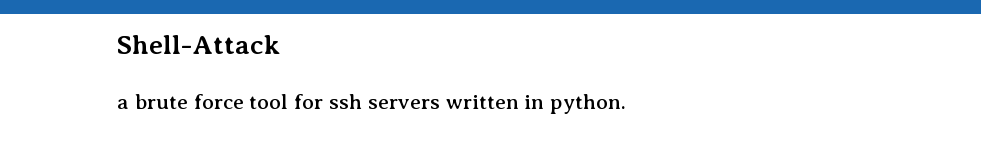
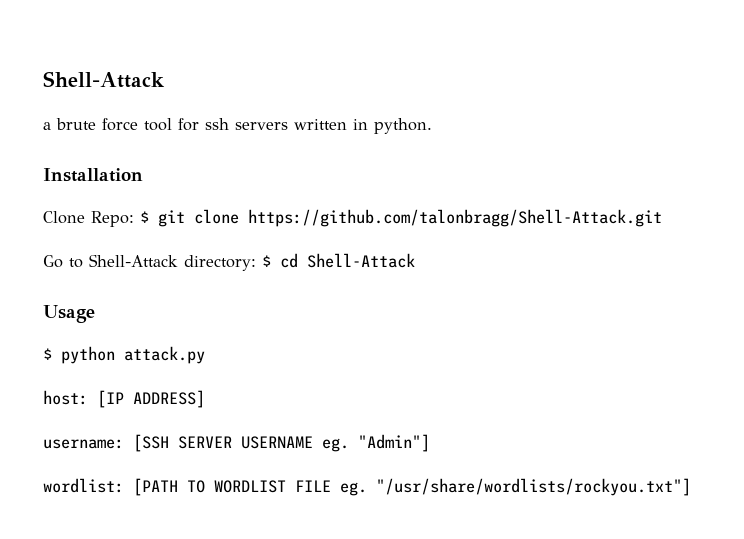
+ Installation
+ Clone Repo: $ git clone https://github.com/talonbragg/Shell-Attack.git
+ Go to Shell-Attack directory: $ cd Shell-Attack
+ Usage
+ $ python attack.py
+ host: [IP ADDRESS]
+ username: [SSH SERVER USERNAME eg. "Admin"]
+ wordlist: [PATH TO WORDLIST FILE eg. "/usr/share/wordlists/rockyou.txt"]

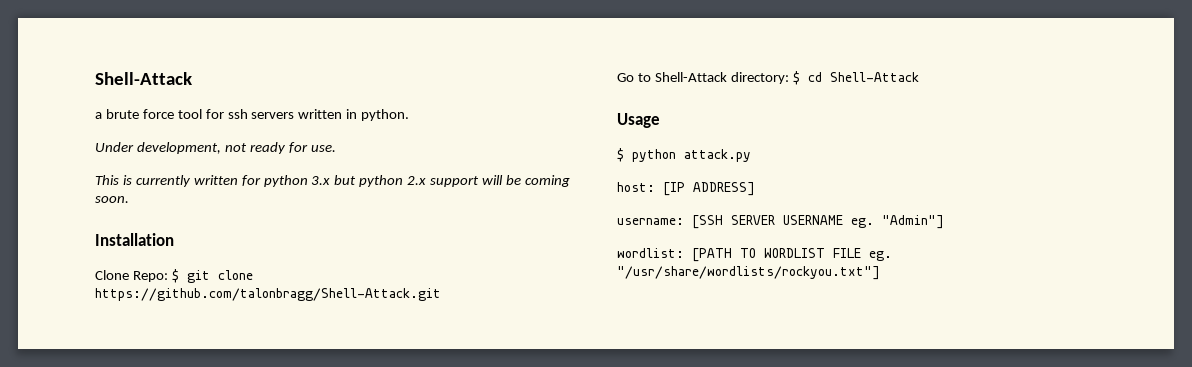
+ Under development, not ready for use.
+ This is currently written for python 3.x but python 2.x support will be coming soon.

